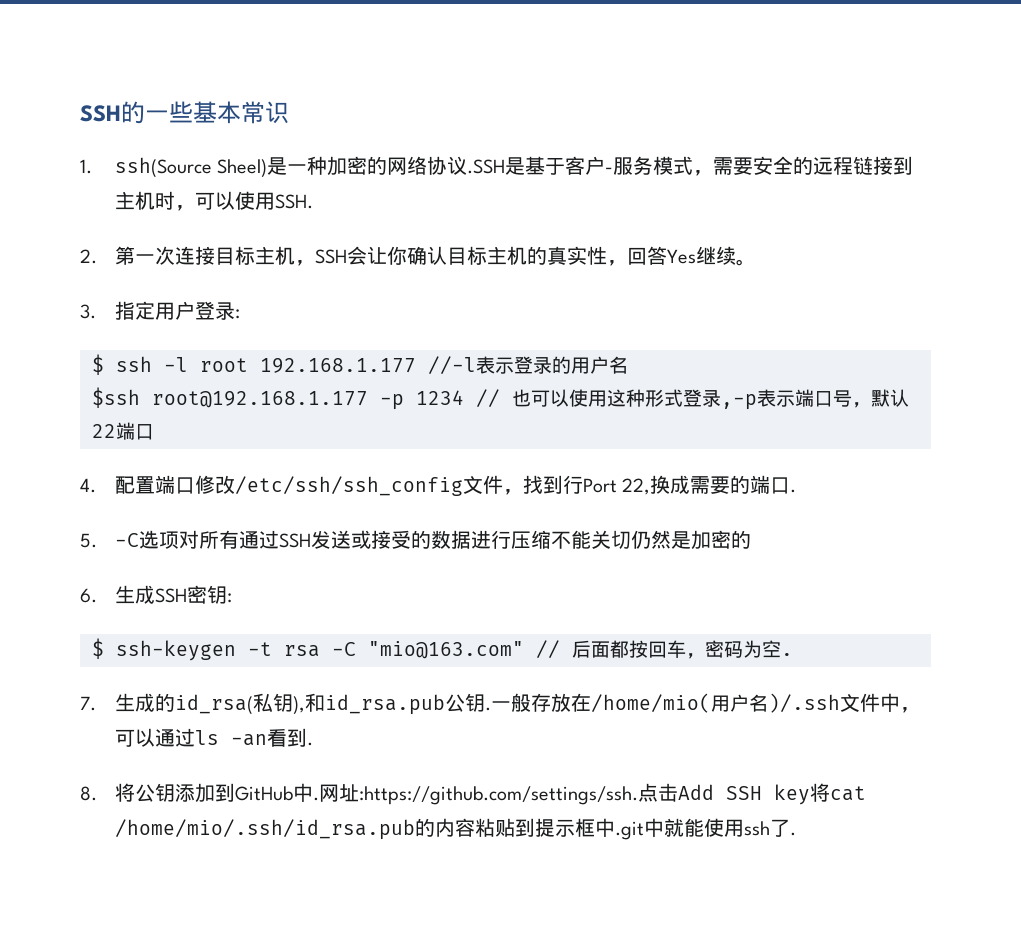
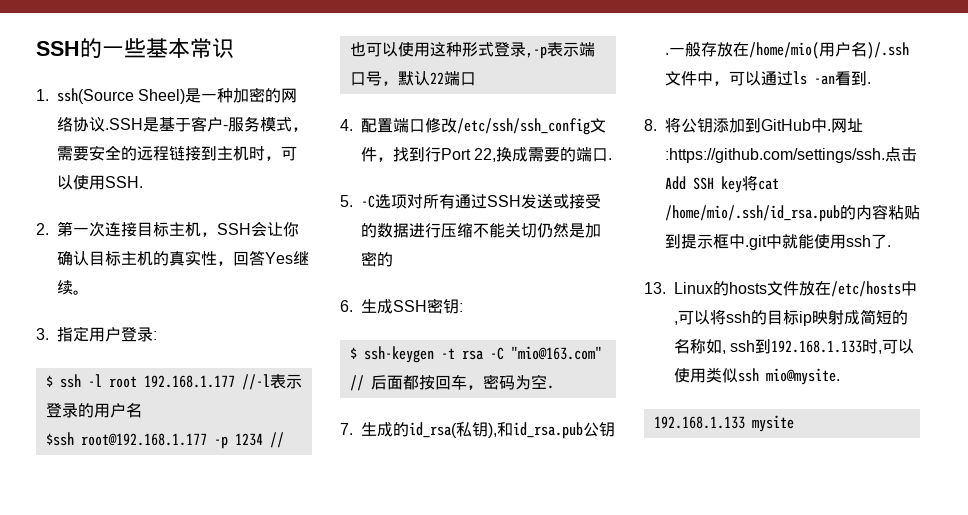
+ 13. Linux的hosts文件放在/etc/hosts中,可以将ssh的目标ip映射成简短的名称如, ssh到192.168.1.133时,可以使用类似ssh mio@mysite.
+ 192.168.1.133 mysite

